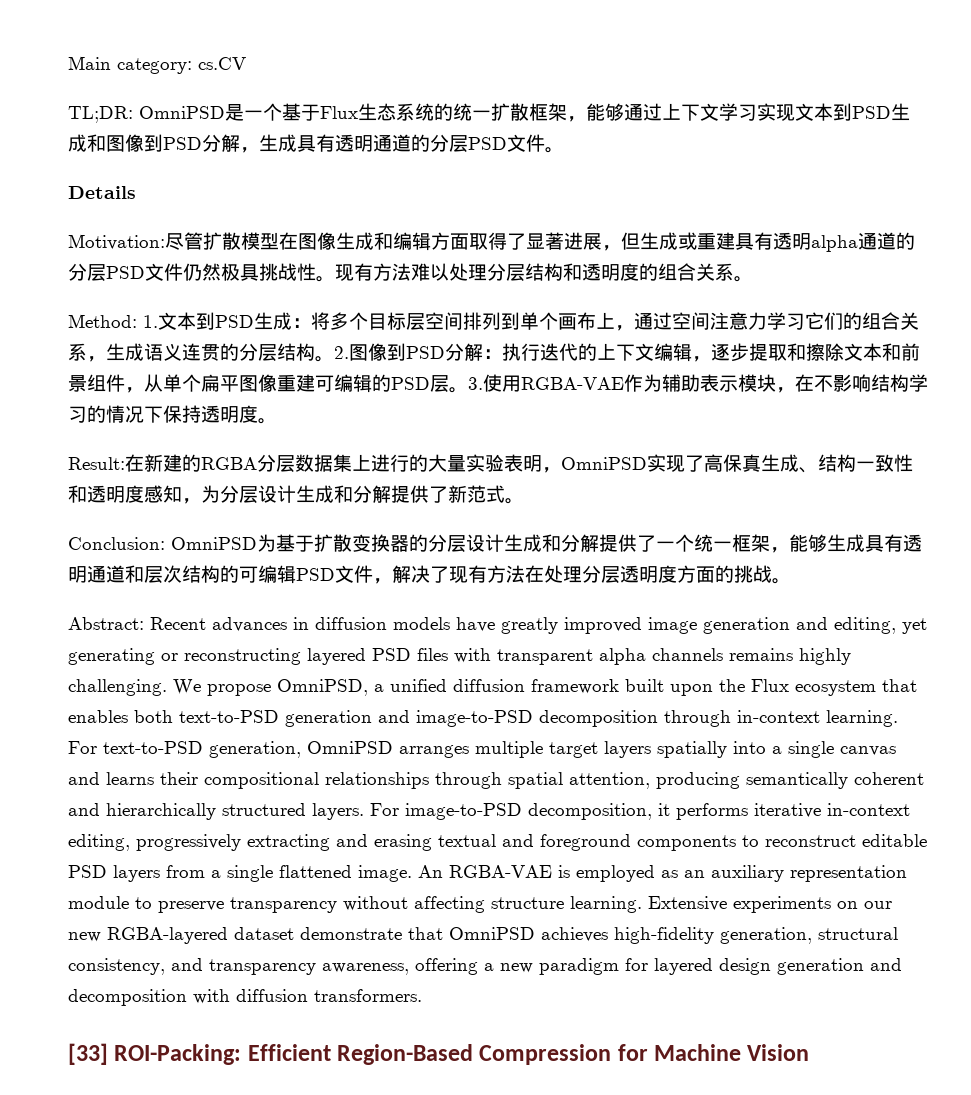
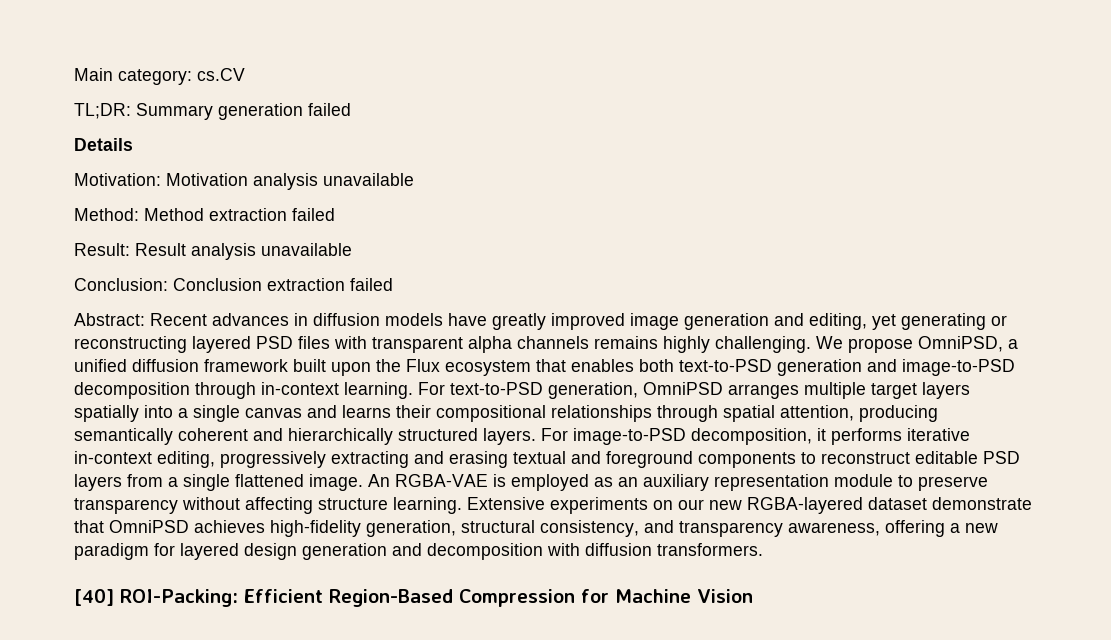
- TL;DR: OmniPSD是一个基于Flux生态系统的统一扩散框架，能够通过上下文学习实现文本到PSD生成和图像到PSD分解，生成具有透明通道的分层PSD文件。
+ TL;DR: Summary generation failed
  Details
- Motivation:尽管扩散模型在图像生成和编辑方面取得了显著进展，但生成或重建具有透明alpha通道的分层PSD文件仍然极具挑战性。现有方法难以处理分层结构和透明度的组合关系。
- Method: 1.文本到PSD生成：将多个目标层空间排列到单个画布上，通过空间注意力学习它们的组合关系，生成语义连贯的分层结构。2.图像到PSD分解：执行迭代的上下文编辑，逐步提取和擦除文本和前景组件，从单个扁平图像重建可编辑的PSD层。3.使用RGBA-VAE作为辅助表示模块，在不影响结构学习的情况下保持透明度。
- Result:在新建的RGBA分层数据集上进行的大量实验表明，OmniPSD实现了高保真生成、结构一致性和透明度感知，为分层设计生成和分解提供了新范式。
- Conclusion: OmniPSD为基于扩散变换器的分层设计生成和分解提供了一个统一框架，能够生成具有透明通道和层次结构的可编辑PSD文件，解决了现有方法在处理分层透明度方面的挑战。
+ Motivation: Motivation analysis unavailable
+ Method: Method extraction failed
+ Result: Result analysis unavailable
+ Conclusion: Conclusion extraction failed
- [33] ROI-Packing: Efficient Region-Based Compression for Machine Vision
+ [40] ROI-Packing: Efficient Region-Based Compression for Machine Vision

